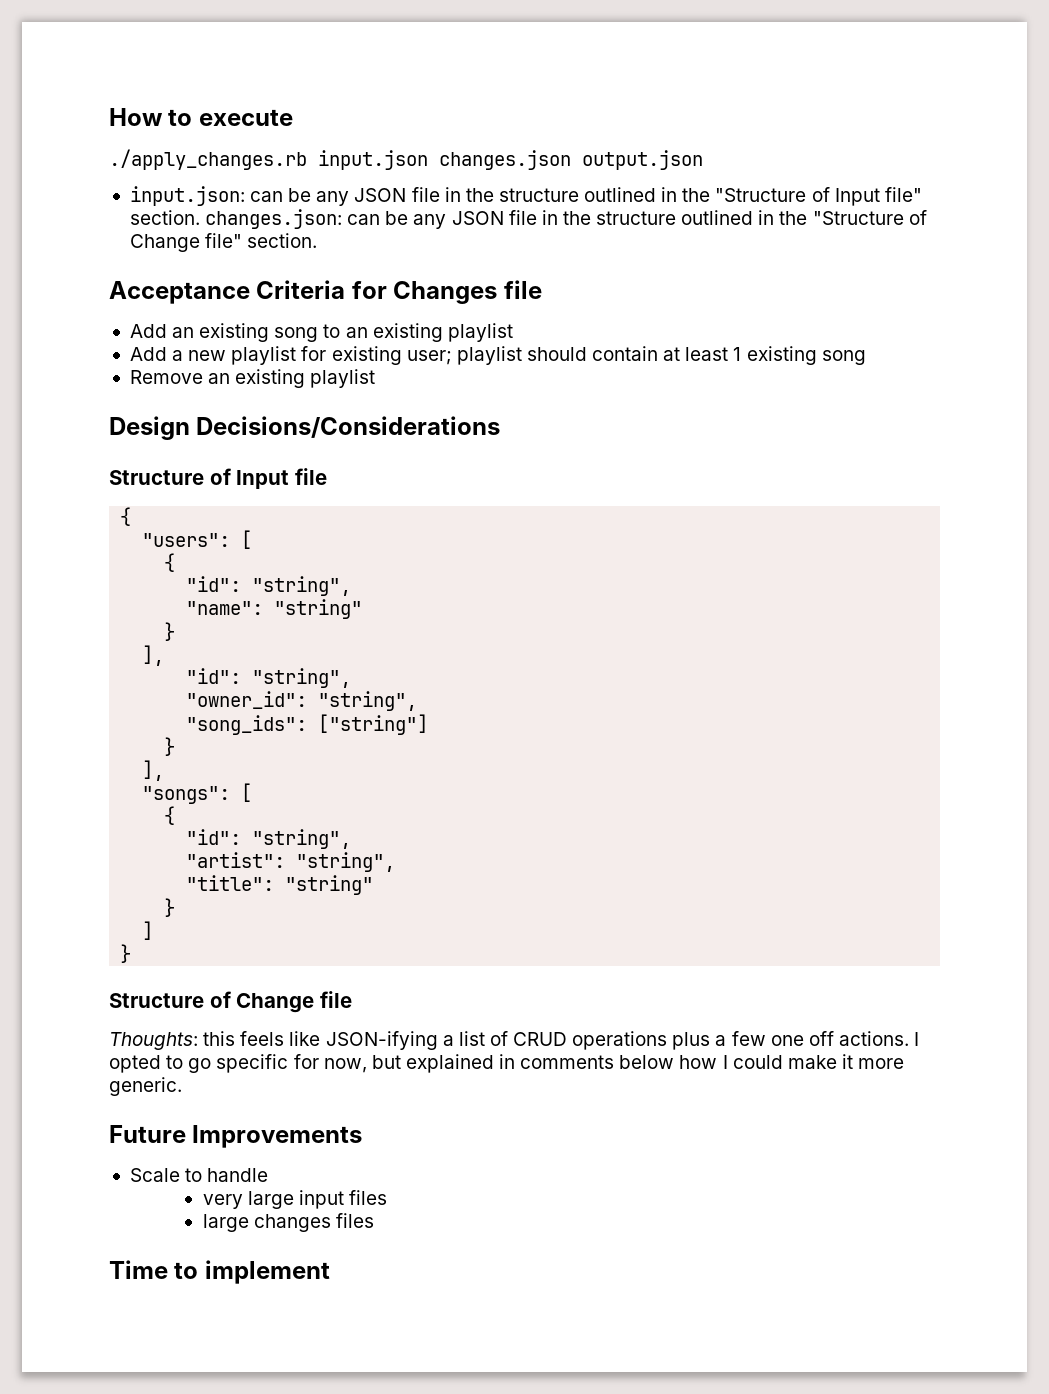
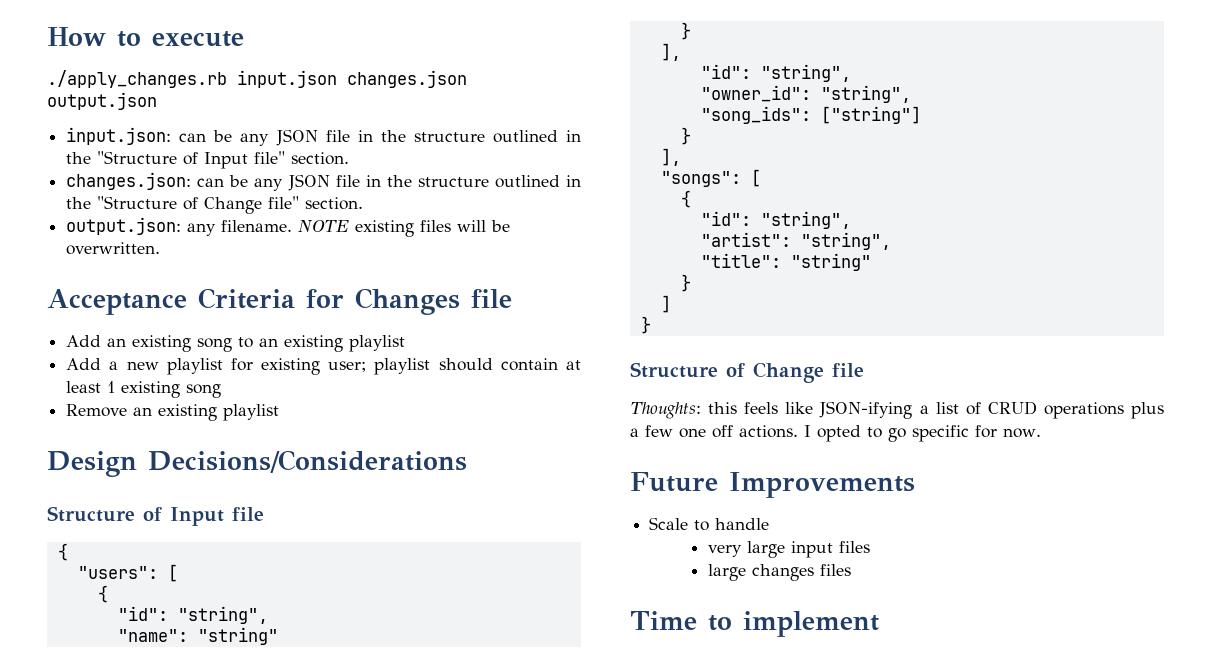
- input.json: can be any JSON file in the structure outlined in the "Structure of Input file" section. changes.json: can be any JSON file in the structure outlined in the "Structure of Change file" section.
+ input.json: can be any JSON file in the structure outlined in the "Structure of Input file" section.
+ changes.json: can be any JSON file in the structure outlined in the "Structure of Change file" section.
+ output.json: any filename. NOTE existing files will be overwritten.
- I opted to go specific for now, but explained in comments below how I could make it more generic.
+ I opted to go specific for now.

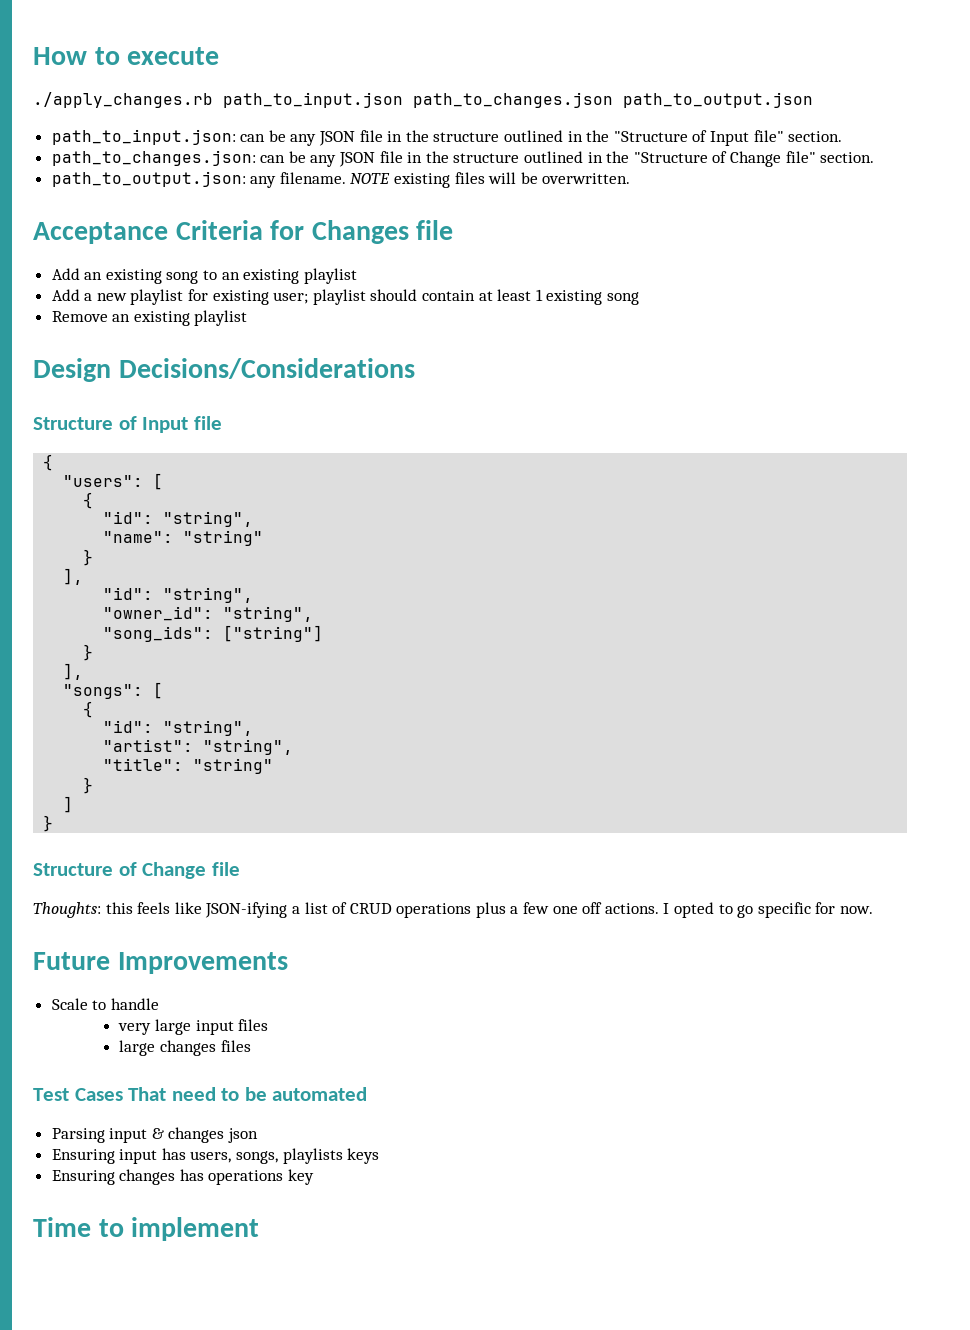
- ./apply_changes.rb input.json changes.json output.json
- input.json: can be any JSON file in the structure outlined in the "Structure of Input file" section.
+ ./apply_changes.rb path_to_input.json path_to_changes.json path_to_output.json
+ path_to_input.json: can be any JSON file in the structure outlined in the "Structure of Input file" section.
- changes.json: can be any JSON file in the structure outlined in the "Structure of Change file" section.
+ path_to_changes.json: can be any JSON file in the structure outlined in the "Structure of Change file" section.
- output.json: any filename.
+ path_to_output.json: any filename.
+ Test Cases That need to be automated
+ Parsing input & changes json
+ Ensuring input has users, songs, playlists keys
+ Ensuring changes has operations key

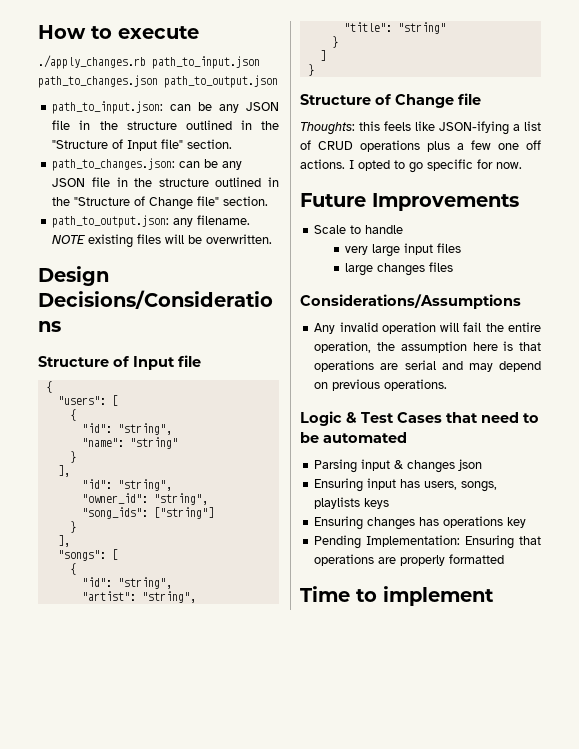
- Acceptance Criteria for Changes file
- Add an existing song to an existing playlist
- Add a new playlist for existing user; playlist should contain at least 1 existing song
- Remove an existing playlist
- Test Cases That need to be automated
+ Considerations/Assumptions
+ Any invalid operation will fail the entire operation, the assumption here is that operations are serial and may depend on previous operations.
+ Logic & Test Cases that need to be automated
+ Pending Implementation: Ensuring that operations are properly formatted

